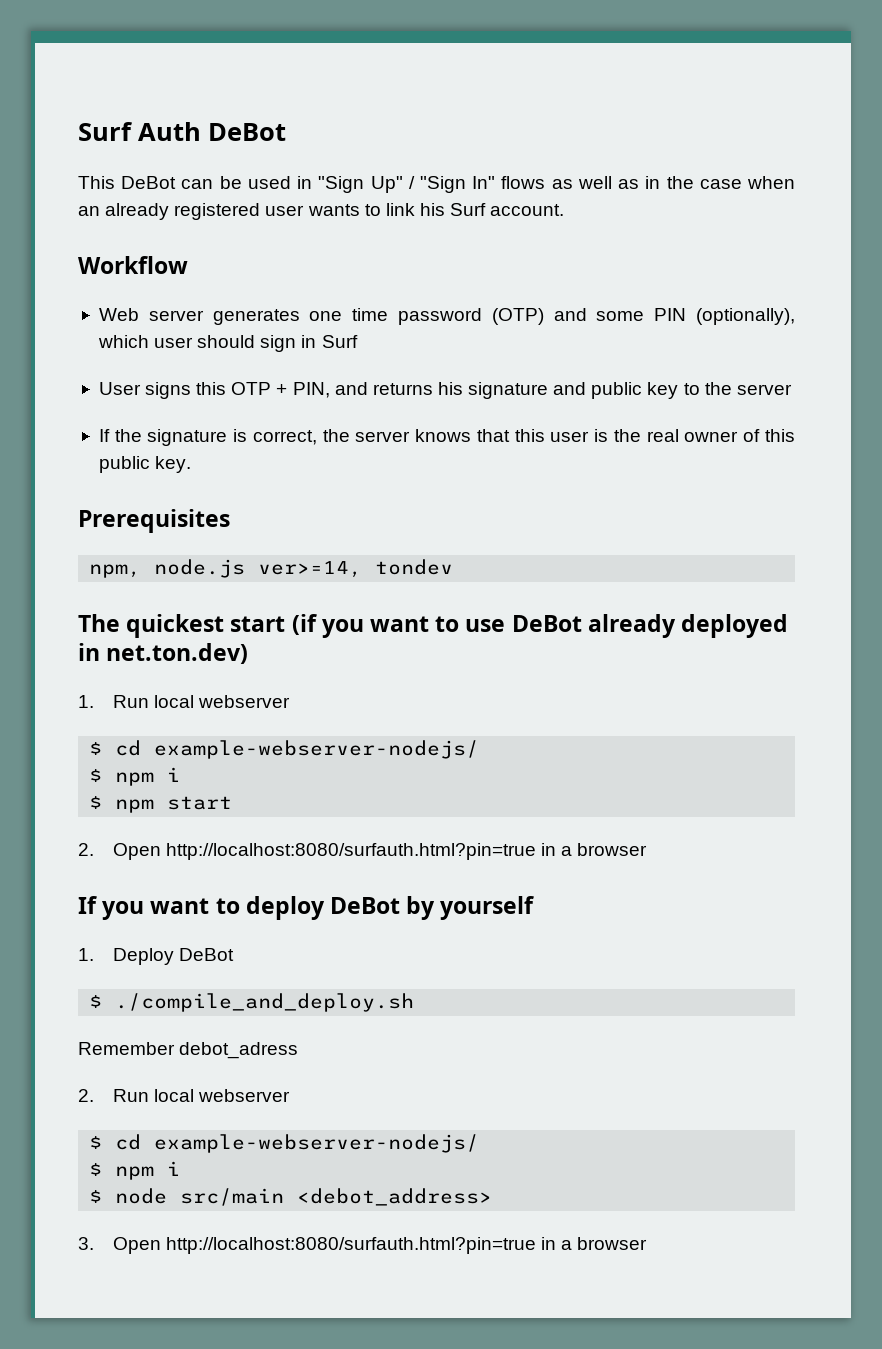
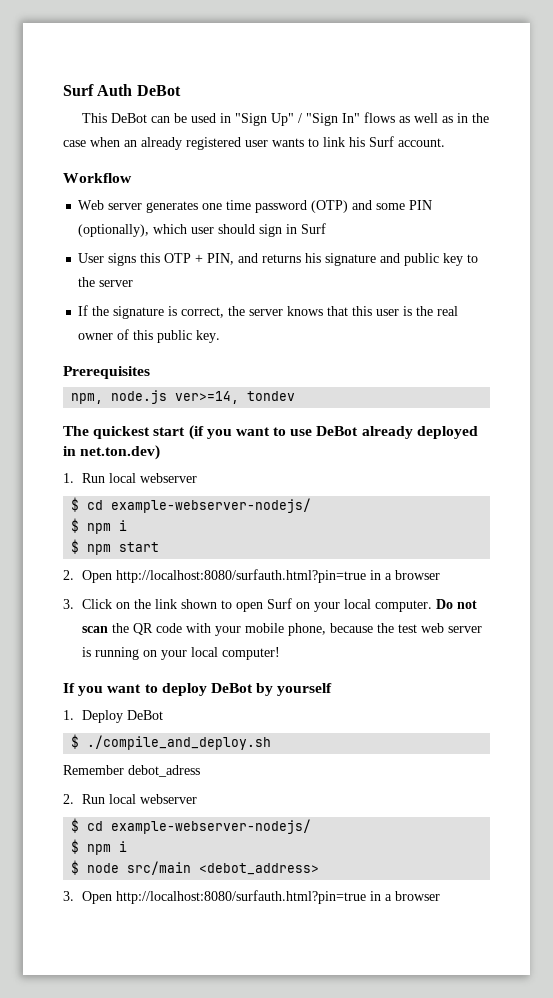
+ 3. Click on the link shown to open Surf on your local computer. Do not scan the QR code with your mobile phone, because the test web server is running on your local computer!

